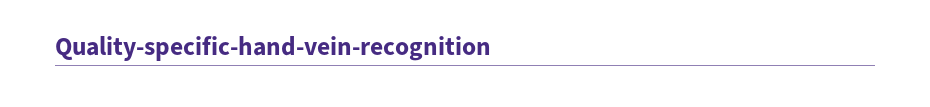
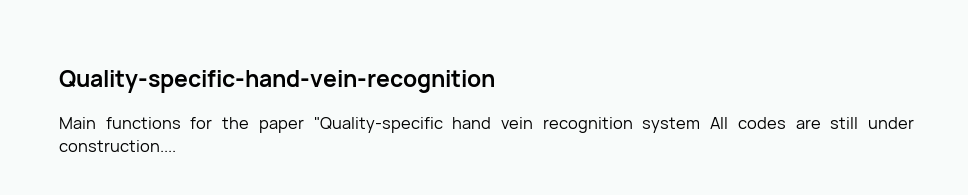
+ Main functions for the paper "Quality-specific hand vein recognition system All codes are still under construction....

